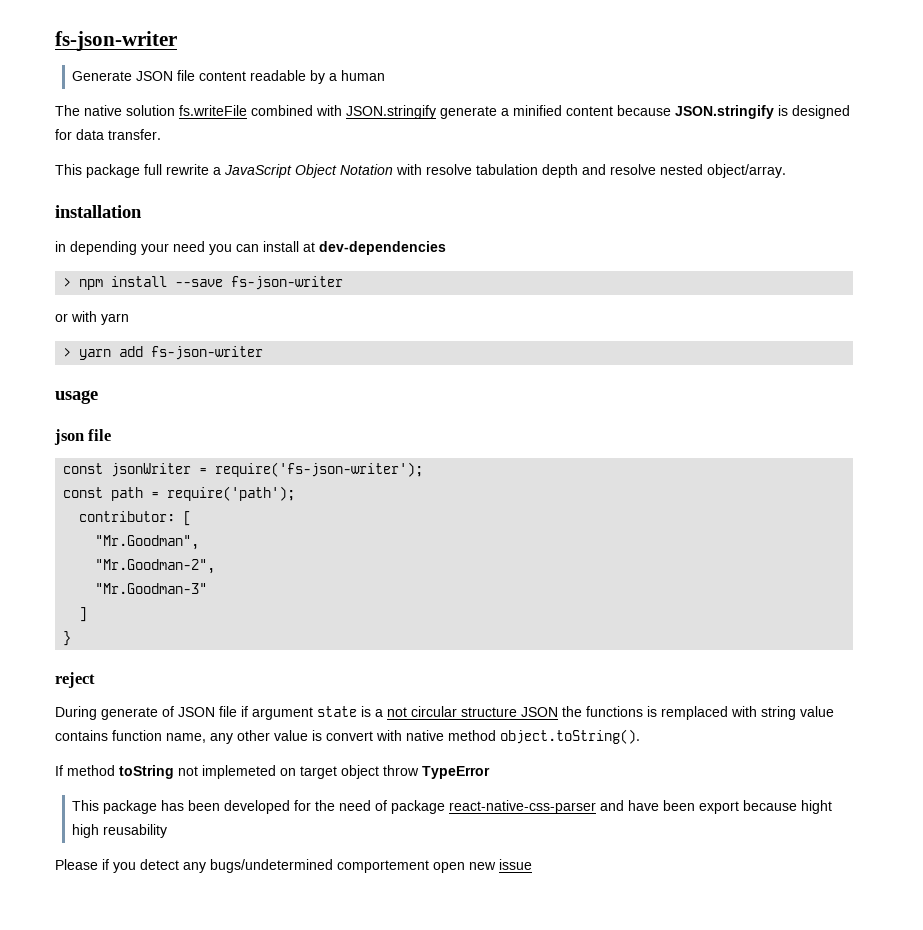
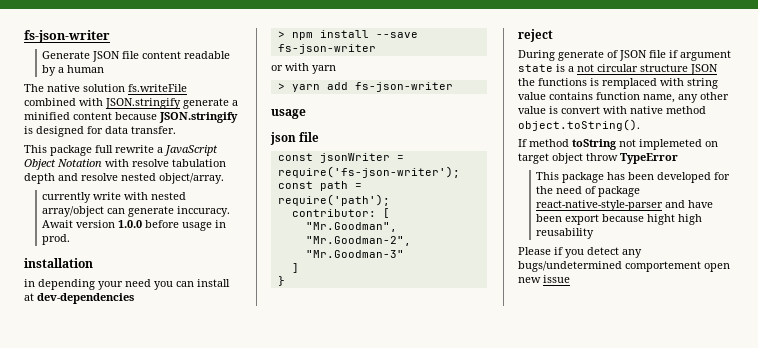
+ currently write with nested array/object can generate inccuracy. Await version 1.0.0 before usage in prod.
- This package has been developed for the need of package react-native-css-parser and have been export because hight high reusability
+ This package has been developed for the need of package react-native-style-parser and have been export because hight high reusability

